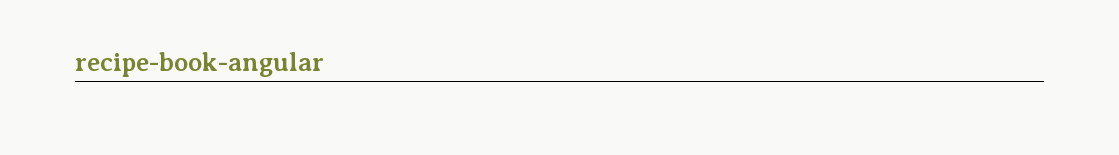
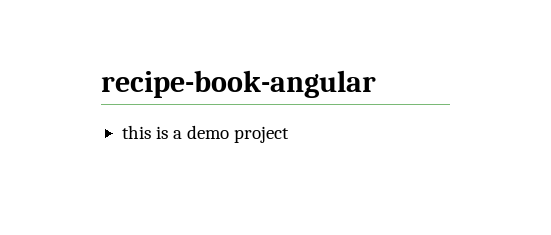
+ this is a demo project

